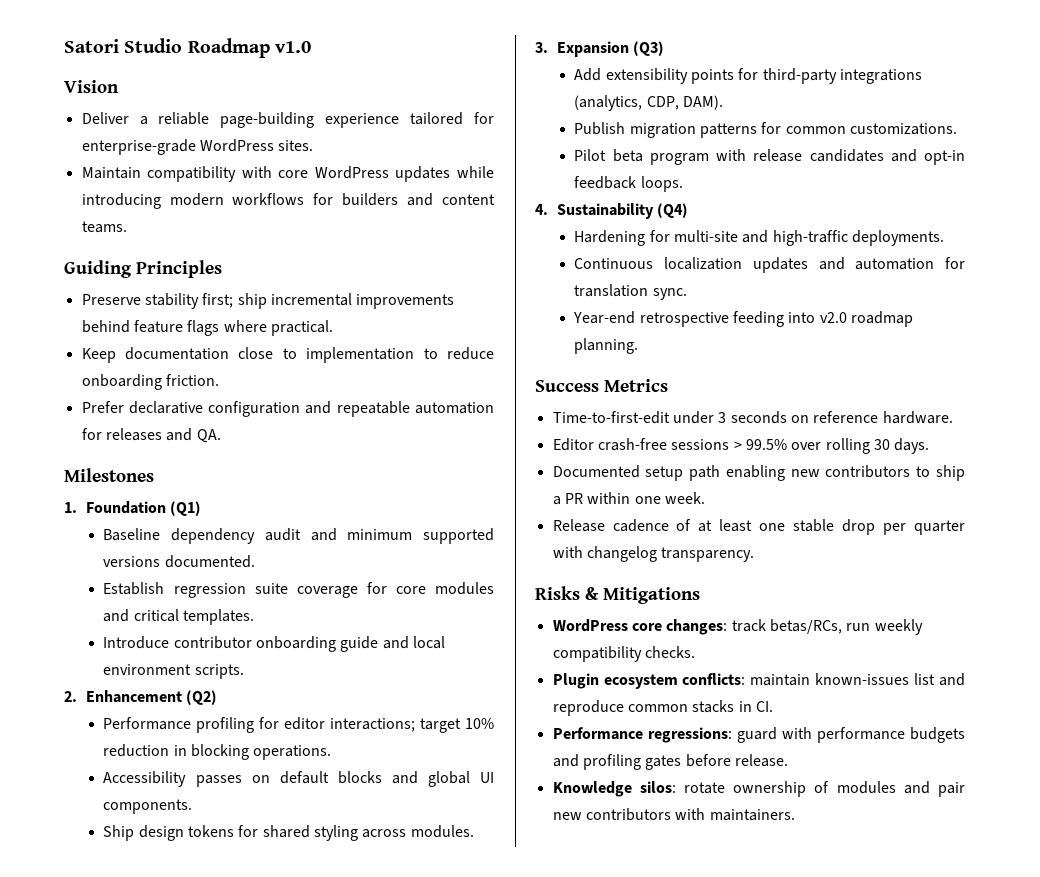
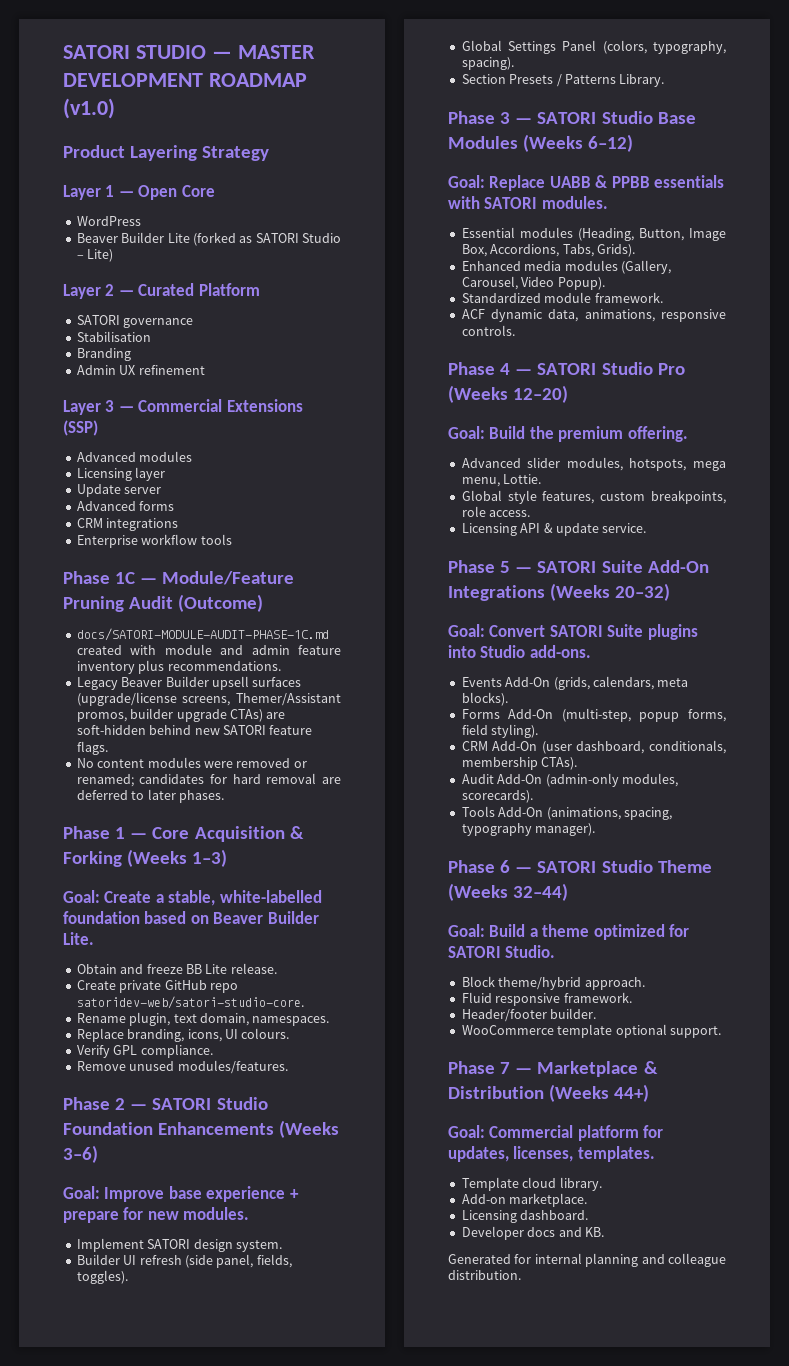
- Satori Studio Roadmap v1.0
- Vision
- Deliver a reliable page-building experience tailored for enterprise-grade WordPress sites.
- Maintain compatibility with core WordPress updates while introducing modern workflows for builders and content teams.
- Guiding Principles
- Preserve stability first; ship incremental improvements behind feature flags where practical.
- Keep documentation close to implementation to reduce onboarding friction.
- Prefer declarative configuration and repeatable automation for releases and QA.
- Milestones
- 1. Foundation (Q1)
- Baseline dependency audit and minimum supported versions documented.
- Establish regression suite coverage for core modules and critical templates.
- Introduce contributor onboarding guide and local environment scripts.
- 2. Enhancement (Q2)
- Performance profiling for editor interactions; target 10% reduction in blocking operations.
- Accessibility passes on default blocks and global UI components.
- Ship design tokens for shared styling across modules.
- 3. Expansion (Q3)
- Add extensibility points for third-party integrations (analytics, CDP, DAM).
- Publish migration patterns for common customizations.
- Pilot beta program with release candidates and opt-in feedback loops.
- 4. Sustainability (Q4)
- Hardening for multi-site and high-traffic deployments.
- Continuous localization updates and automation for translation sync.
- Year-end retrospective feeding into v2.0 roadmap planning.
- Success Metrics
- Time-to-first-edit under 3 seconds on reference hardware.
- Editor crash-free sessions > 99.5% over rolling 30 days.
- Documented setup path enabling new contributors to ship a PR within one week.
- Release cadence of at least one stable drop per quarter with changelog transparency.
- Risks & Mitigations
- WordPress core changes: track betas/RCs, run weekly compatibility checks.
- Plugin ecosystem conflicts: maintain known-issues list and reproduce common stacks in CI.
- Performance regressions: guard with performance budgets and profiling gates before release.
- Knowledge silos: rotate ownership of modules and pair new contributors with maintainers.
+ SATORI STUDIO — MASTER DEVELOPMENT ROADMAP (v1.0)
+ Product Layering Strategy
+ Layer 1 — Open Core
+ WordPress
+ Beaver Builder Lite (forked as SATORI Studio – Lite)
+ Layer 2 — Curated Platform
+ SATORI governance
+ Stabilisation
+ Branding
+ Admin UX refinement
+ Layer 3 — Commercial Extensions (SSP)
+ Advanced modules
+ Licensing layer
+ Update server
+ Advanced forms
+ CRM integrations
+ Enterprise workflow tools
+ Phase 1C — Module/Feature Pruning Audit (Outcome)
+ docs/SATORI-MODULE-AUDIT-PHASE-1C.md created with module and admin feature inventory plus recommendations.
+ Legacy Beaver Builder upsell surfaces (upgrade/license screens, Themer/Assistant promos, builder upgrade CTAs) are soft-hidden behind new SATORI feature flags.
+ No content modules were removed or renamed; candidates for hard removal are deferred to later phases.
+ Phase 1 — Core Acquisition & Forking (Weeks 1–3)
+ Goal: Create a stable, white-labelled foundation based on Beaver Builder Lite.
+ Obtain and freeze BB Lite release.
+ Create private GitHub repo satoridev-web/satori-studio-core.
+ Rename plugin, text domain, namespaces.
+ Replace branding, icons, UI colours.
+ Verify GPL compliance.
+ Remove unused modules/features.
+ Phase 2 — SATORI Studio Foundation Enhancements (Weeks 3–6)
+ Goal: Improve base experience + prepare for new modules.
+ Implement SATORI design system.
+ Builder UI refresh (side panel, fields, toggles).
+ Global Settings Panel (colors, typography, spacing).
+ Section Presets / Patterns Library.
+ Phase 3 — SATORI Studio Base Modules (Weeks 6–12)
+ Goal: Replace UABB & PPBB essentials with SATORI modules.
+ Essential modules (Heading, Button, Image Box, Accordions, Tabs, Grids).
+ Enhanced media modules (Gallery, Carousel, Video Popup).
+ Standardized module framework.
+ ACF dynamic data, animations, responsive controls.
+ Phase 4 — SATORI Studio Pro (Weeks 12–20)
+ Goal: Build the premium offering.
+ Advanced slider modules, hotspots, mega menu, Lottie.
+ Global style features, custom breakpoints, role access.
+ Licensing API & update service.
+ Phase 5 — SATORI Suite Add-On Integrations (Weeks 20–32)
+ Goal: Convert SATORI Suite plugins into Studio add-ons.
+ Events Add-On (grids, calendars, meta blocks).
+ Forms Add-On (multi-step, popup forms, field styling).
+ CRM Add-On (user dashboard, conditionals, membership CTAs).
+ Audit Add-On (admin-only modules, scorecards).
+ Tools Add-On (animations, spacing, typography manager).
+ Phase 6 — SATORI Studio Theme (Weeks 32–44)
+ Goal: Build a theme optimized for SATORI Studio.
+ Block theme/hybrid approach.
+ Fluid responsive framework.
+ Header/footer builder.
+ WooCommerce template optional support.
+ Phase 7 — Marketplace & Distribution (Weeks 44+)
+ Goal: Commercial platform for updates, licenses, templates.
+ Template cloud library.
+ Add-on marketplace.
+ Licensing dashboard.
+ Developer docs and KB.
+ Generated for internal planning and colleague distribution.

